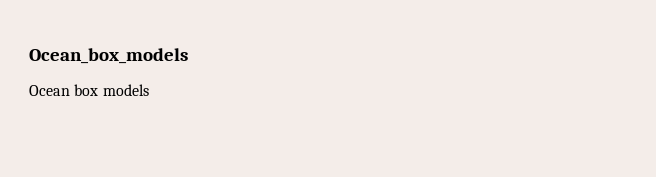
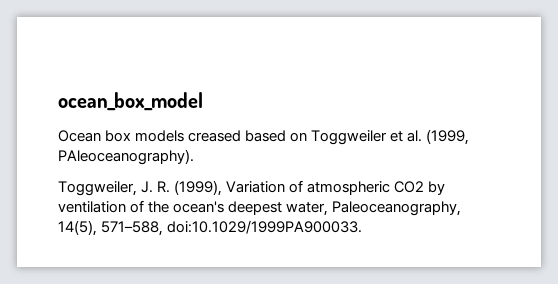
- Ocean_box_models
+ ocean_box_model
- Ocean box models
+ Ocean box models creased based on Toggweiler et al. (1999, PAleoceanography).
+ Toggweiler, J. R. (1999), Variation of atmospheric CO2 by ventilation of the ocean's deepest water, Paleoceanography, 14(5), 571–588, doi:10.1029/1999PA900033.

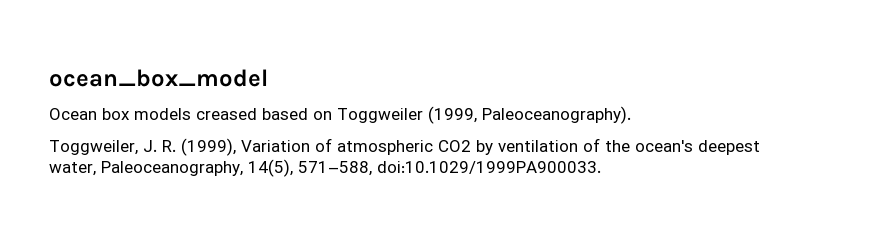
- Ocean box models creased based on Toggweiler et al. (1999, PAleoceanography).
+ Ocean box models creased based on Toggweiler (1999, Paleoceanography).

